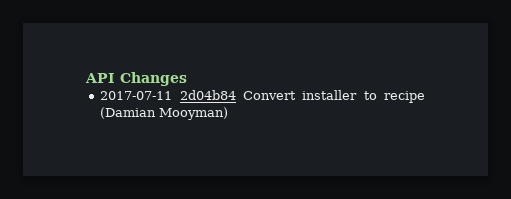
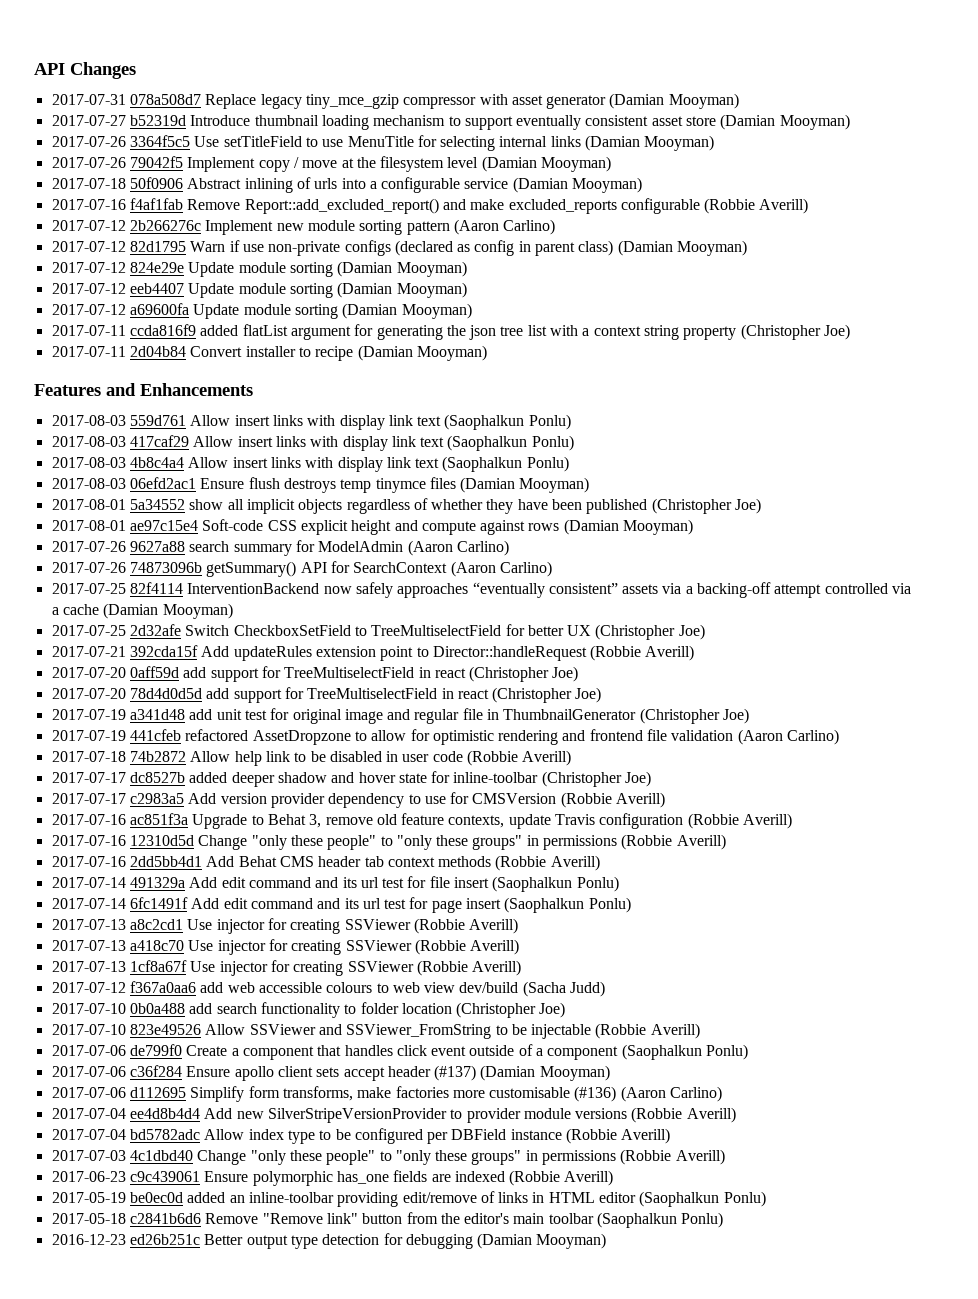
+ 2017-07-31 078a508d7 Replace legacy tiny_mce_gzip compressor with asset generator (Damian Mooyman)
+ 2017-07-27 b52319d Introduce thumbnail loading mechanism to support eventually consistent asset store (Damian Mooyman)
+ 2017-07-26 3364f5c5 Use setTitleField to use MenuTitle for selecting internal links (Damian Mooyman)
+ 2017-07-26 79042f5 Implement copy / move at the filesystem level (Damian Mooyman)
+ 2017-07-18 50f0906 Abstract inlining of urls into a configurable service (Damian Mooyman)
+ 2017-07-16 f4af1fab Remove Report::add_excluded_report() and make excluded_reports configurable (Robbie Averill)
+ 2017-07-12 2b266276c Implement new module sorting pattern (Aaron Carlino)
+ 2017-07-12 82d1795 Warn if use non-private configs (declared as config in parent class) (Damian Mooyman)
+ 2017-07-12 824e29e Update module sorting (Damian Mooyman)
+ 2017-07-12 eeb4407 Update module sorting (Damian Mooyman)
+ 2017-07-12 a69600fa Update module sorting (Damian Mooyman)
+ 2017-07-11 ccda816f9 added flatList argument for generating the json tree list with a context string property (Christopher Joe)
+ Features and Enhancements
+ 2017-08-03 559d761 Allow insert links with display link text (Saophalkun Ponlu)
+ 2017-08-03 417caf29 Allow insert links with display link text (Saophalkun Ponlu)
+ 2017-08-03 4b8c4a4 Allow insert links with display link text (Saophalkun Ponlu)
+ 2017-08-03 06efd2ac1 Ensure flush destroys temp tinymce files (Damian Mooyman)
+ 2017-08-01 5a34552 show all implicit objects regardless of whether they have been published (Christopher Joe)
+ 2017-08-01 ae97c15e4 Soft-code CSS explicit height and compute against rows (Damian Mooyman)
+ 2017-07-26 9627a88 search summary for ModelAdmin (Aaron Carlino)
+ 2017-07-26 74873096b getSummary() API for SearchContext (Aaron Carlino)
+ 2017-07-25 82f4114 InterventionBackend now safely approaches “eventually consistent” assets via a backing-off attempt controlled via a cache (Damian Mooyman)
+ 2017-07-25 2d32afe Switch CheckboxSetField to TreeMultiselectField for better UX (Christopher Joe)
+ 2017-07-21 392cda15f Add updateRules extension point to Director::handleRequest (Robbie Averill)
+ 2017-07-20 0aff59d add support for TreeMultiselectField in react (Christopher Joe)
+ 2017-07-20 78d4d0d5d add support for TreeMultiselectField in react (Christopher Joe)
+ 2017-07-19 a341d48 add unit test for original image and regular file in ThumbnailGenerator (Christopher Joe)
+ 2017-07-19 441cfeb refactored AssetDropzone to allow for optimistic rendering and frontend file validation (Aaron Carlino)
+ 2017-07-18 74b2872 Allow help link to be disabled in user code (Robbie Averill)
+ 2017-07-17 dc8527b added deeper shadow and hover state for inline-toolbar (Christopher Joe)
+ 2017-07-17 c2983a5 Add version provider dependency to use for CMSVersion (Robbie Averill)
+ 2017-07-16 ac851f3a Upgrade to Behat 3, remove old feature contexts, update Travis configuration (Robbie Averill)
+ 2017-07-16 12310d5d Change "only these people" to "only these groups" in permissions (Robbie Averill)
+ 2017-07-16 2dd5bb4d1 Add Behat CMS header tab context methods (Robbie Averill)
+ 2017-07-14 491329a Add edit command and its url test for file insert (Saophalkun Ponlu)
+ 2017-07-14 6fc1491f Add edit command and its url test for page insert (Saophalkun Ponlu)
+ 2017-07-13 a8c2cd1 Use injector for creating SSViewer (Robbie Averill)
+ 2017-07-13 a418c70 Use injector for creating SSViewer (Robbie Averill)
+ 2017-07-13 1cf8a67f Use injector for creating SSViewer (Robbie Averill)
+ 2017-07-12 f367a0aa6 add web accessible colours to web view dev/build (Sacha Judd)
+ 2017-07-10 0b0a488 add search functionality to folder location (Christopher Joe)
+ 2017-07-10 823e49526 Allow SSViewer and SSViewer_FromString to be injectable (Robbie Averill)
+ 2017-07-06 de799f0 Create a component that handles click event outside of a component (Saophalkun Ponlu)
+ 2017-07-06 c36f284 Ensure apollo client sets accept header (#137) (Damian Mooyman)
+ 2017-07-06 d112695 Simplify form transforms, make factories more customisable (#136) (Aaron Carlino)
+ 2017-07-04 ee4d8b4d4 Add new SilverStripeVersionProvider to provider module versions (Robbie Averill)
+ 2017-07-04 bd5782adc Allow index type to be configured per DBField instance (Robbie Averill)
+ 2017-07-03 4c1dbd40 Change "only these people" to "only these groups" in permissions (Robbie Averill)
+ 2017-06-23 c9c439061 Ensure polymorphic has_one fields are indexed (Robbie Averill)
+ 2017-05-19 be0ec0d added an inline-toolbar providing edit/remove of links in HTML editor (Saophalkun Ponlu)
+ 2017-05-18 c2841b6d6 Remove "Remove link" button from the editor's main toolbar (Saophalkun Ponlu)
+ 2016-12-23 ed26b251c Better output type detection for debugging (Damian Mooyman)

